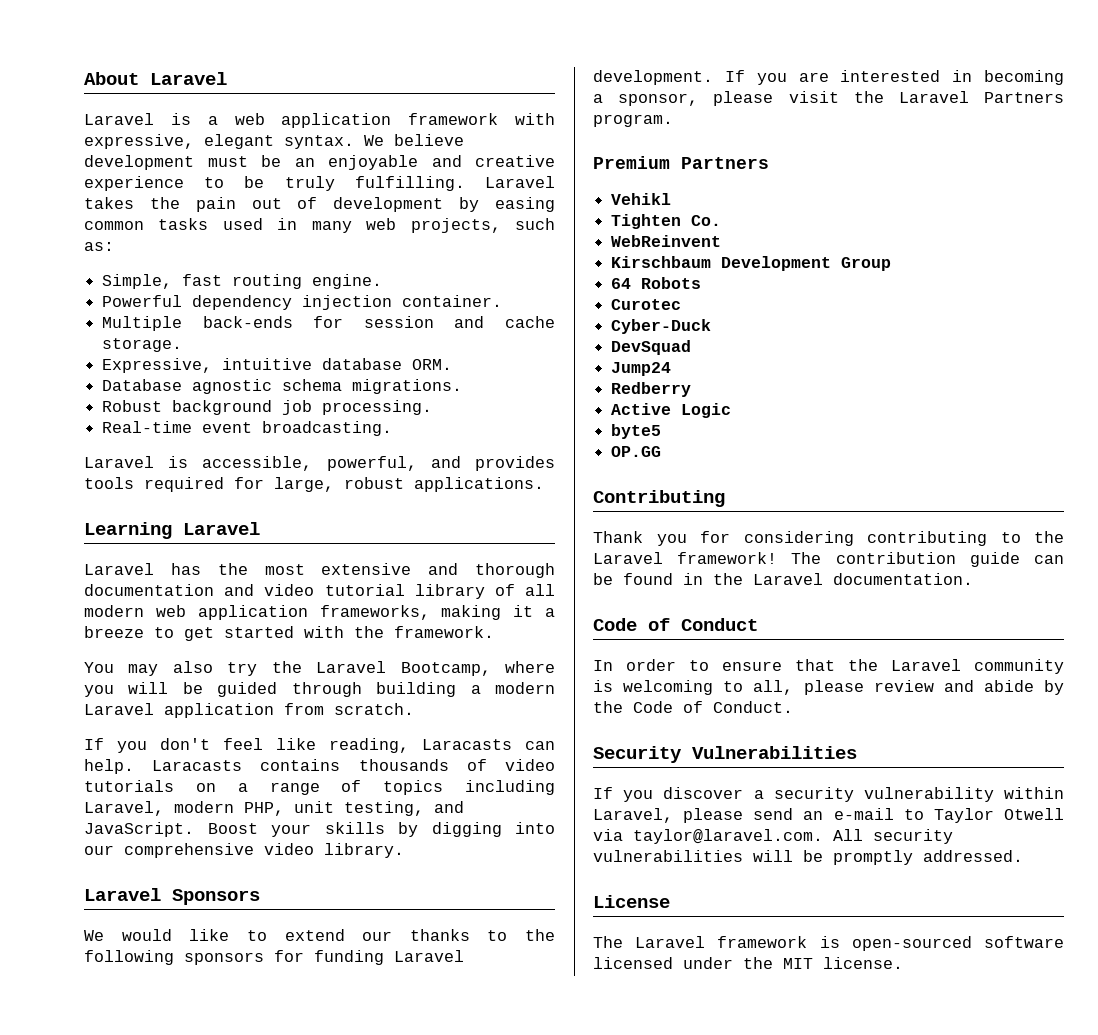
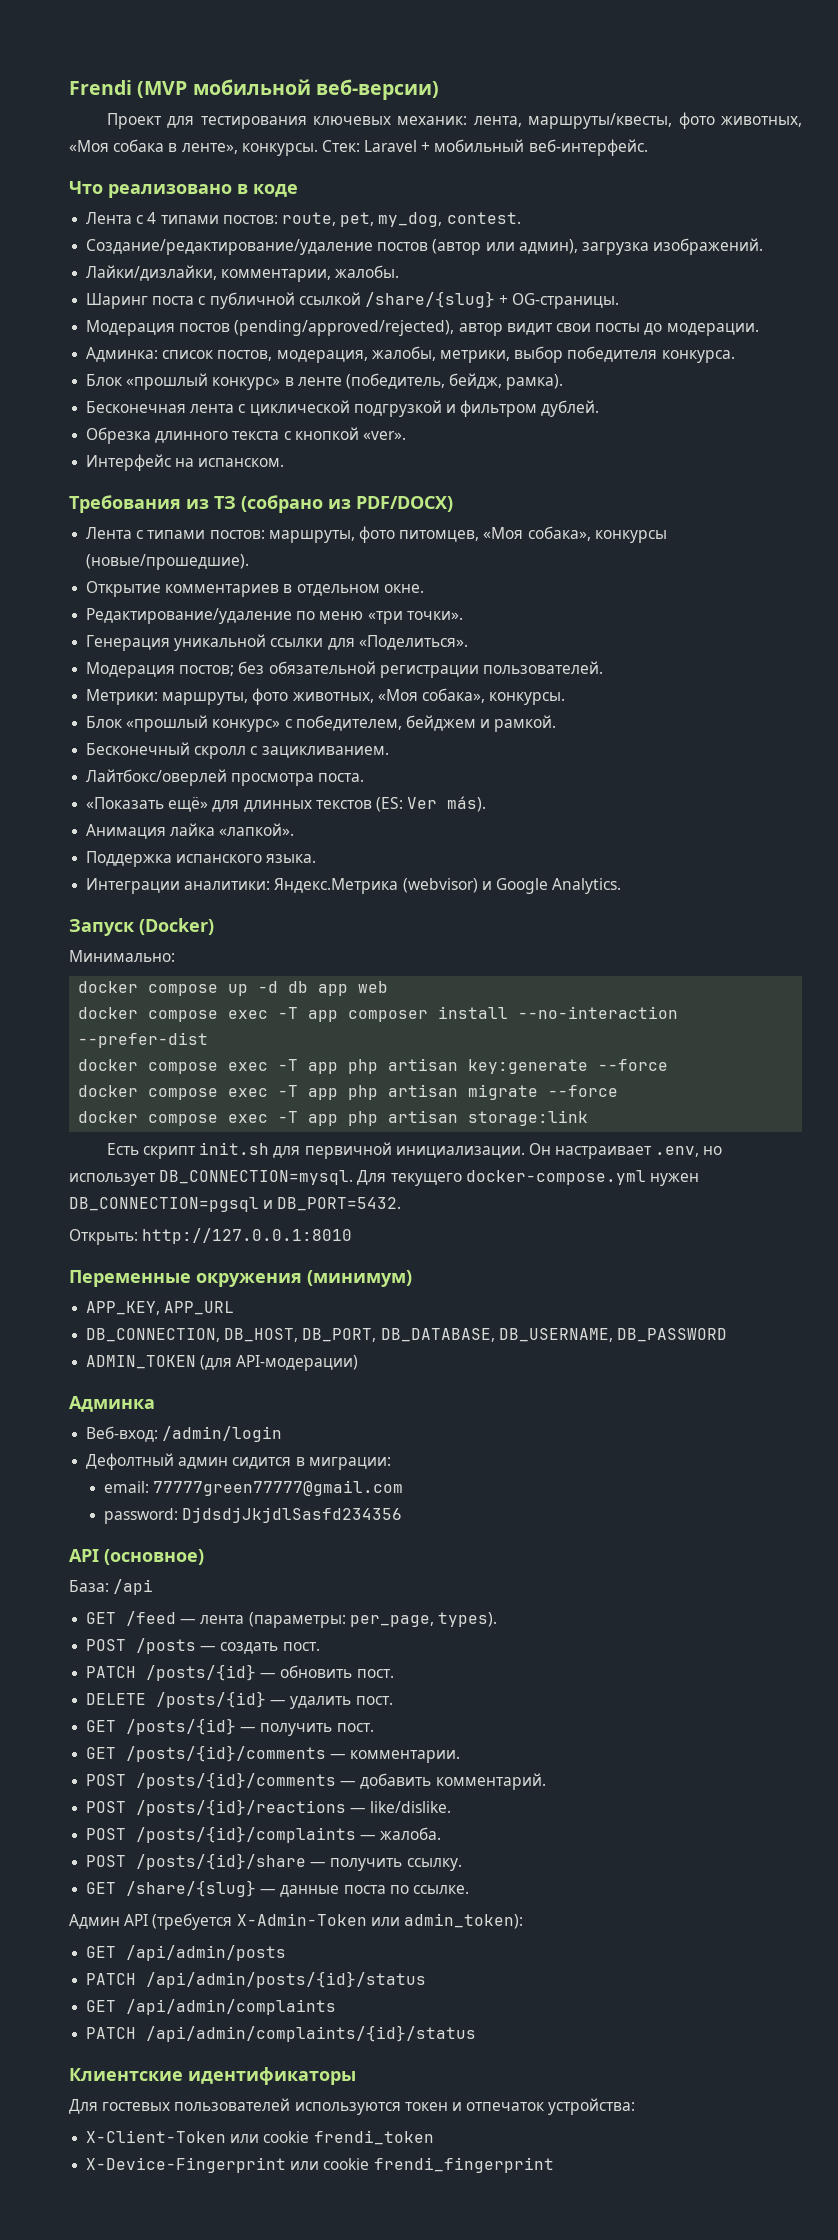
- About Laravel
- Laravel is a web application framework with expressive, elegant syntax. We believe development must be an enjoyable and creative experience to be truly fulfilling. Laravel takes the pain out of development by easing common tasks used in many web projects, such as:
- Simple, fast routing engine.
- Powerful dependency injection container.
- Multiple back-ends for session and cache storage.
- Expressive, intuitive database ORM.
- Database agnostic schema migrations.
- Robust background job processing.
- Real-time event broadcasting.
- Laravel is accessible, powerful, and provides tools required for large, robust applications.
- Learning Laravel
- Laravel has the most extensive and thorough documentation and video tutorial library of all modern web application frameworks, making it a breeze to get started with the framework.
- You may also try the Laravel Bootcamp, where you will be guided through building a modern Laravel application from scratch.
- If you don't feel like reading, Laracasts can help. Laracasts contains thousands of video tutorials on a range of topics including Laravel, modern PHP, unit testing, and JavaScript. Boost your skills by digging into our comprehensive video library.
- Laravel Sponsors
- We would like to extend our thanks to the following sponsors for funding Laravel development. If you are interested in becoming a sponsor, please visit the Laravel Partners program.
- Premium Partners
- Vehikl
- Tighten Co.
- WebReinvent
- Kirschbaum Development Group
- 64 Robots
- Curotec
- Cyber-Duck
- DevSquad
- Jump24
- Redberry
- Active Logic
- byte5
- OP.GG
- Contributing
- Thank you for considering contributing to the Laravel framework! The contribution guide can be found in the Laravel documentation.
- Code of Conduct
- In order to ensure that the Laravel community is welcoming to all, please review and abide by the Code of Conduct.
- Security Vulnerabilities
- If you discover a security vulnerability within Laravel, please send an e-mail to Taylor Otwell via taylor@laravel.com. All security vulnerabilities will be promptly addressed.
- License
- The Laravel framework is open-sourced software licensed under the MIT license.
+ Frendi (MVP мобильной веб-версии)
+ Проект для тестирования ключевых механик: лента, маршруты/квесты, фото животных, «Моя собака в ленте», конкурсы. Стек: Laravel + мобильный веб-интерфейс.
+ Что реализовано в коде
+ Лента с 4 типами постов: route, pet, my_dog, contest.
+ Создание/редактирование/удаление постов (автор или админ), загрузка изображений.
+ Лайки/дизлайки, комментарии, жалобы.
+ Шаринг поста с публичной ссылкой /share/{slug} + OG-страницы.
+ Модерация постов (pending/approved/rejected), автор видит свои посты до модерации.
+ Админка: список постов, модерация, жалобы, метрики, выбор победителя конкурса.
+ Блок «прошлый конкурс» в ленте (победитель, бейдж, рамка).
+ Бесконечная лента с циклической подгрузкой и фильтром дублей.
+ Обрезка длинного текста с кнопкой «ver».
+ Интерфейс на испанском.
+ Требования из ТЗ (собрано из PDF/DOCX)
+ Лента с типами постов: маршруты, фото питомцев, «Моя собака», конкурсы (новые/прошедшие).
+ Открытие комментариев в отдельном окне.
+ Редактирование/удаление по меню «три точки».
+ Генерация уникальной ссылки для «Поделиться».
+ Модерация постов; без обязательной регистрации пользователей.
+ Метрики: маршруты, фото животных, «Моя собака», конкурсы.
+ Блок «прошлый конкурс» с победителем, бейджем и рамкой.
+ Бесконечный скролл с зацикливанием.
+ Лайтбокс/оверлей просмотра поста.
+ «Показать ещё» для длинных текстов (ES: Ver más).
+ Анимация лайка «лапкой».
+ Поддержка испанского языка.
+ Интеграции аналитики: Яндекс.Метрика (webvisor) и Google Analytics.
+ Запуск (Docker)
+ Минимально:
+ docker compose up -d db app web
+ docker compose exec -T app composer install --no-interaction --prefer-dist
+ docker compose exec -T app php artisan key:generate --force
+ docker compose exec -T app php artisan migrate --force
+ docker compose exec -T app php artisan storage:link
+ Есть скрипт init.sh для первичной инициализации. Он настраивает .env, но использует DB_CONNECTION=mysql. Для текущего docker-compose.yml нужен DB_CONNECTION=pgsql и DB_PORT=5432.
+ Открыть: http://127.0.0.1:8010
+ Переменные окружения (минимум)
+ APP_KEY, APP_URL
+ DB_CONNECTION, DB_HOST, DB_PORT, DB_DATABASE, DB_USERNAME, DB_PASSWORD
+ ADMIN_TOKEN (для API-модерации)
+ Админка
+ Веб-вход: /admin/login
+ Дефолтный админ сидится в миграции:
+ email: 77777green77777@gmail.com
+ password: DjdsdjJkjdlSasfd234356
+ API (основное)
+ База: /api
+ GET /feed — лента (параметры: per_page, types).
+ POST /posts — создать пост.
+ PATCH /posts/{id} — обновить пост.
+ DELETE /posts/{id} — удалить пост.
+ GET /posts/{id} — получить пост.
+ GET /posts/{id}/comments — комментарии.
+ POST /posts/{id}/comments — добавить комментарий.
+ POST /posts/{id}/reactions — like/dislike.
+ POST /posts/{id}/complaints — жалоба.
+ POST /posts/{id}/share — получить ссылку.
+ GET /share/{slug} — данные поста по ссылке.
+ Админ API (требуется X-Admin-Token или admin_token):
+ GET /api/admin/posts
+ PATCH /api/admin/posts/{id}/status
+ GET /api/admin/complaints
+ PATCH /api/admin/complaints/{id}/status
+ Клиентские идентификаторы
+ Для гостевых пользователей используются токен и отпечаток устройства:
+ X-Client-Token или cookie frendi_token
+ X-Device-Fingerprint или cookie frendi_fingerprint

